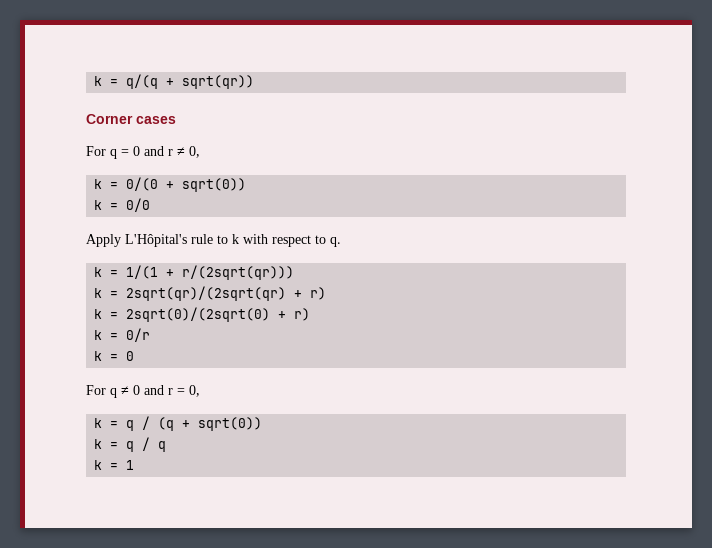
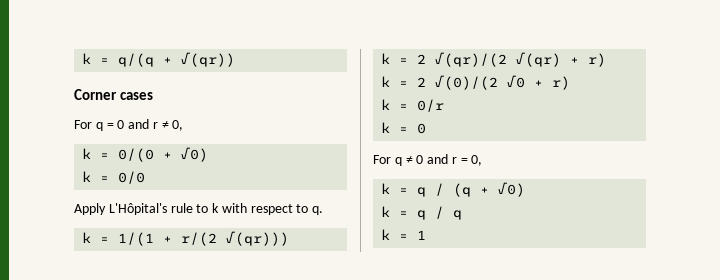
- k = q/(q + sqrt(qr))
+ k = q/(q + √(qr))
- k = 0/(0 + sqrt(0))
+ k = 0/(0 + √0)
- k = 1/(1 + r/(2sqrt(qr)))
- k = 2sqrt(qr)/(2sqrt(qr) + r)
- k = 2sqrt(0)/(2sqrt(0) + r)
+ k = 1/(1 + r/(2 √(qr)))
+ k = 2 √(qr)/(2 √(qr) + r)
+ k = 2 √(0)/(2 √0 + r)
- k = q / (q + sqrt(0))
+ k = q / (q + √0)

